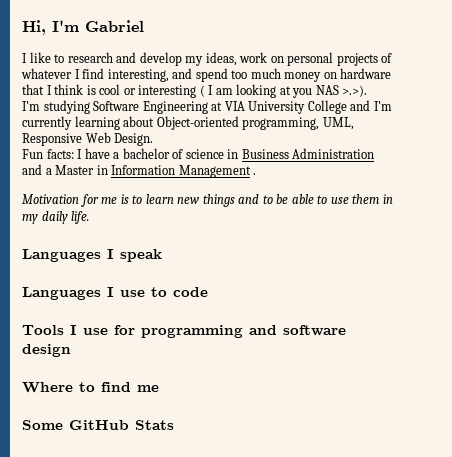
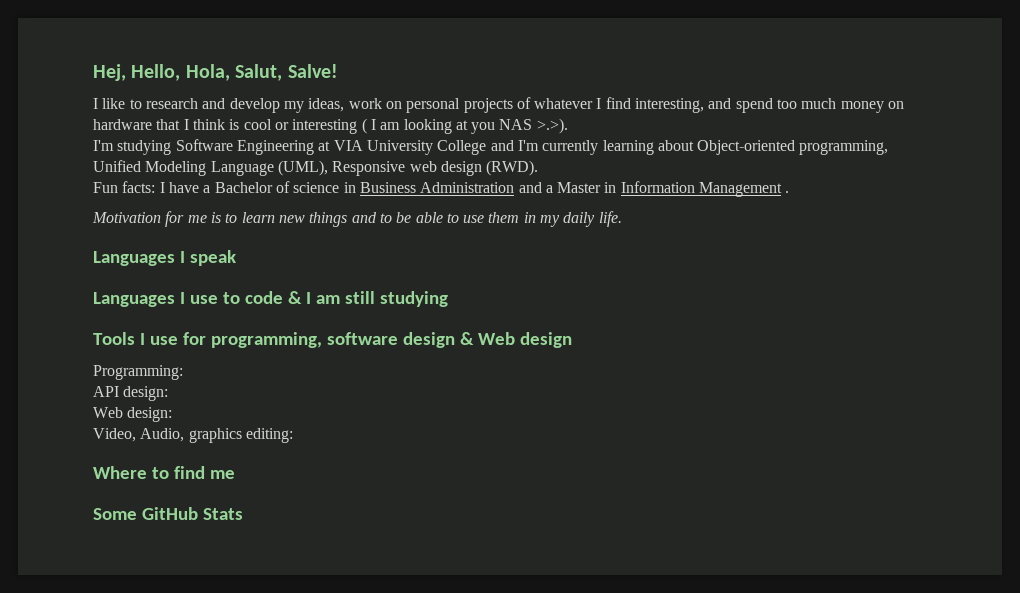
- Hi, I'm Gabriel
+ Hej, Hello, Hola, Salut, Salve!
- I'm studying Software Engineering at VIA University College and I'm currently learning about Object-oriented programming, UML, Responsive Web Design.
+ I'm studying Software Engineering at VIA University College and I'm currently learning about Object-oriented programming, Unified Modeling Language (UML), Responsive web design (RWD).
- Fun facts: I have a bachelor of science in Business Administration and a Master in Information Management .
+ Fun facts: I have a Bachelor of science in Business Administration and a Master in Information Management .
- Languages I use to code
+ Languages I use to code & I am still studying
- Tools I use for programming and software design
+ Tools I use for programming, software design & Web design
+ Programming:
+ API design:
+ Web design:
+ Video, Audio, graphics editing:

